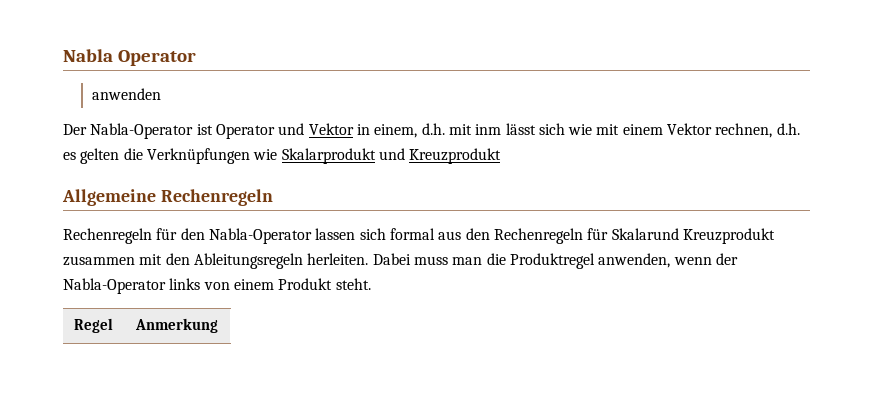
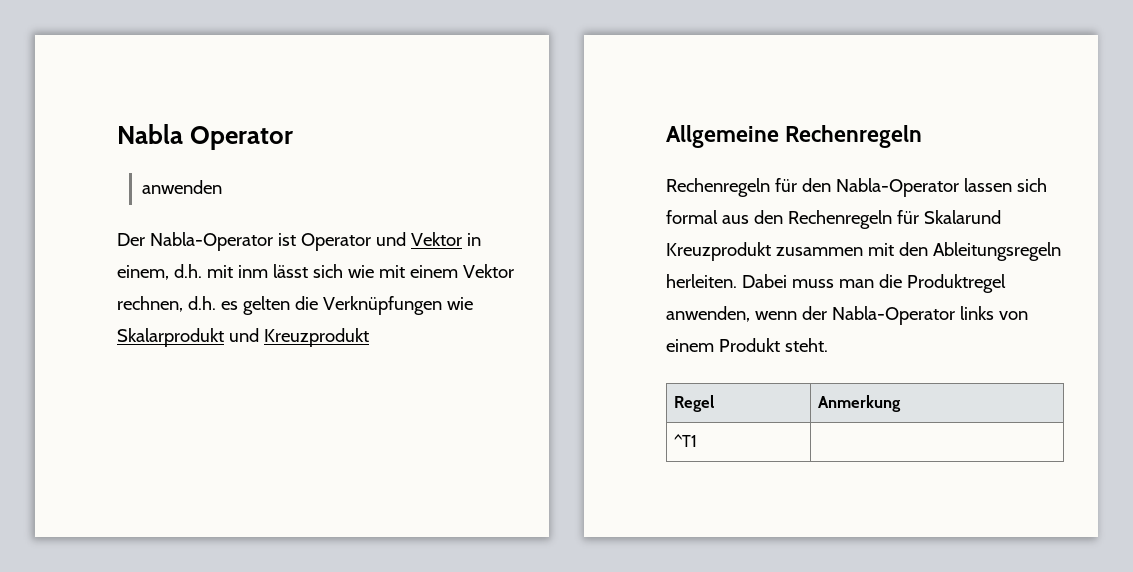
+ ^T1 |

